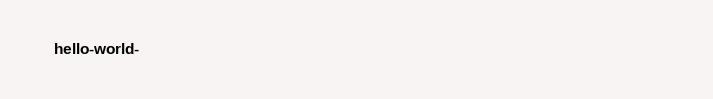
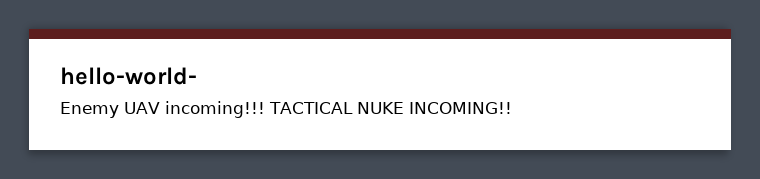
+ Enemy UAV incoming!!! TACTICAL NUKE INCOMING!!

